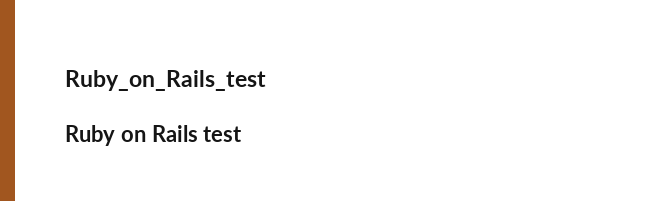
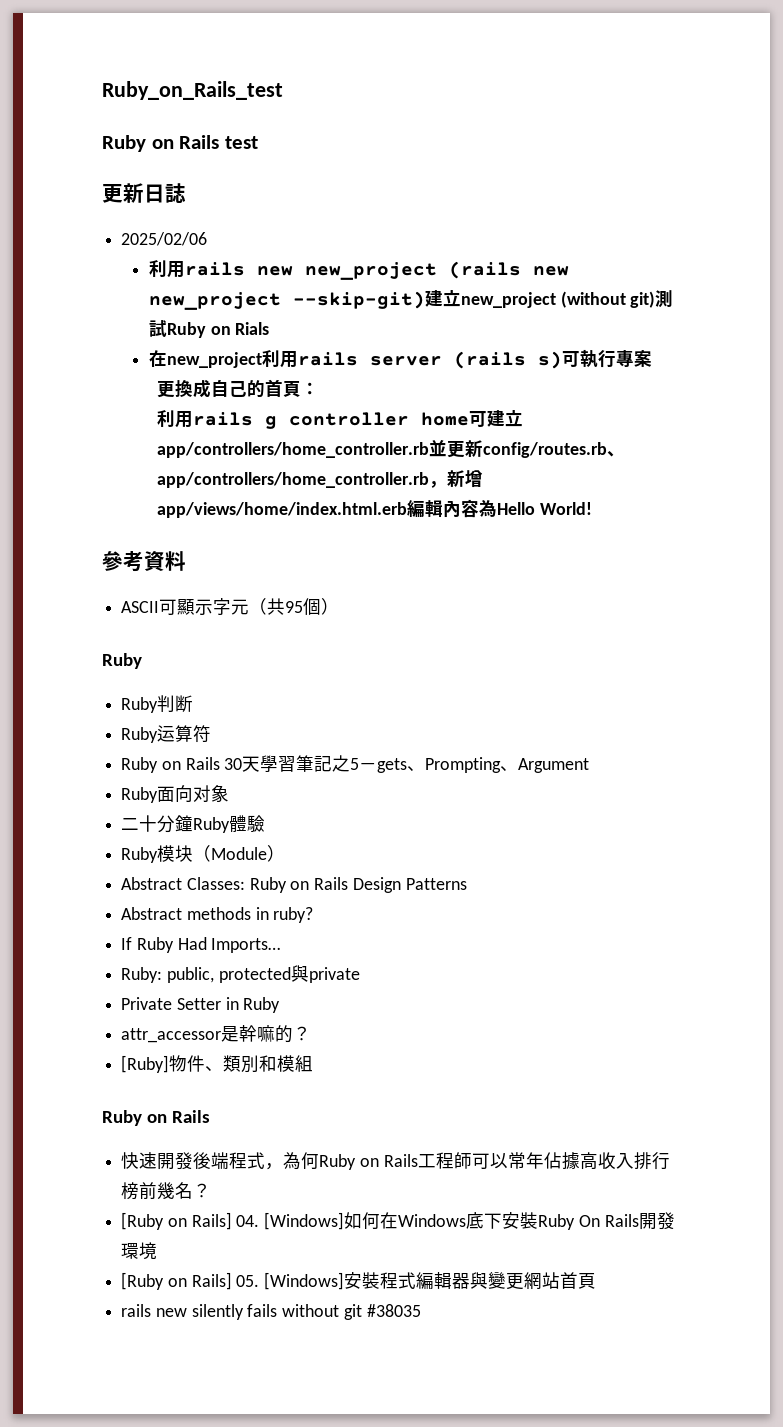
+ 更新日誌
+ 2025/02/06
+ 利用rails new new_project (rails new new_project --skip-git)建立new_project (without git)測試Ruby on Rials
+ 在new_project利用rails server (rails s)可執行專案
+ 更換成自己的首頁：
+ 利用rails g controller home可建立app/controllers/home_controller.rb並更新config/routes.rb、app/controllers/home_controller.rb，新增app/views/home/index.html.erb編輯內容為Hello World!
+ 參考資料
+ ASCII可顯示字元（共95個）
+ Ruby
+ Ruby判断
+ Ruby运算符
+ Ruby on Rails 30天學習筆記之5－gets、Prompting、Argument
+ Ruby面向对象
+ 二十分鐘Ruby體驗
+ Ruby模块（Module）
+ Abstract Classes: Ruby on Rails Design Patterns
+ Abstract methods in ruby?
+ If Ruby Had Imports…
+ Ruby: public, protected與private
+ Private Setter in Ruby
+ attr_accessor是幹嘛的？
+ [Ruby]物件、類別和模組
+ Ruby on Rails
+ 快速開發後端程式，為何Ruby on Rails工程師可以常年佔據高收入排行榜前幾名？
+ [Ruby on Rails] 04. [Windows]如何在Windows底下安裝Ruby On Rails開發環境
+ [Ruby on Rails] 05. [Windows]安裝程式編輯器與變更網站首頁
+ rails new silently fails without git #38035

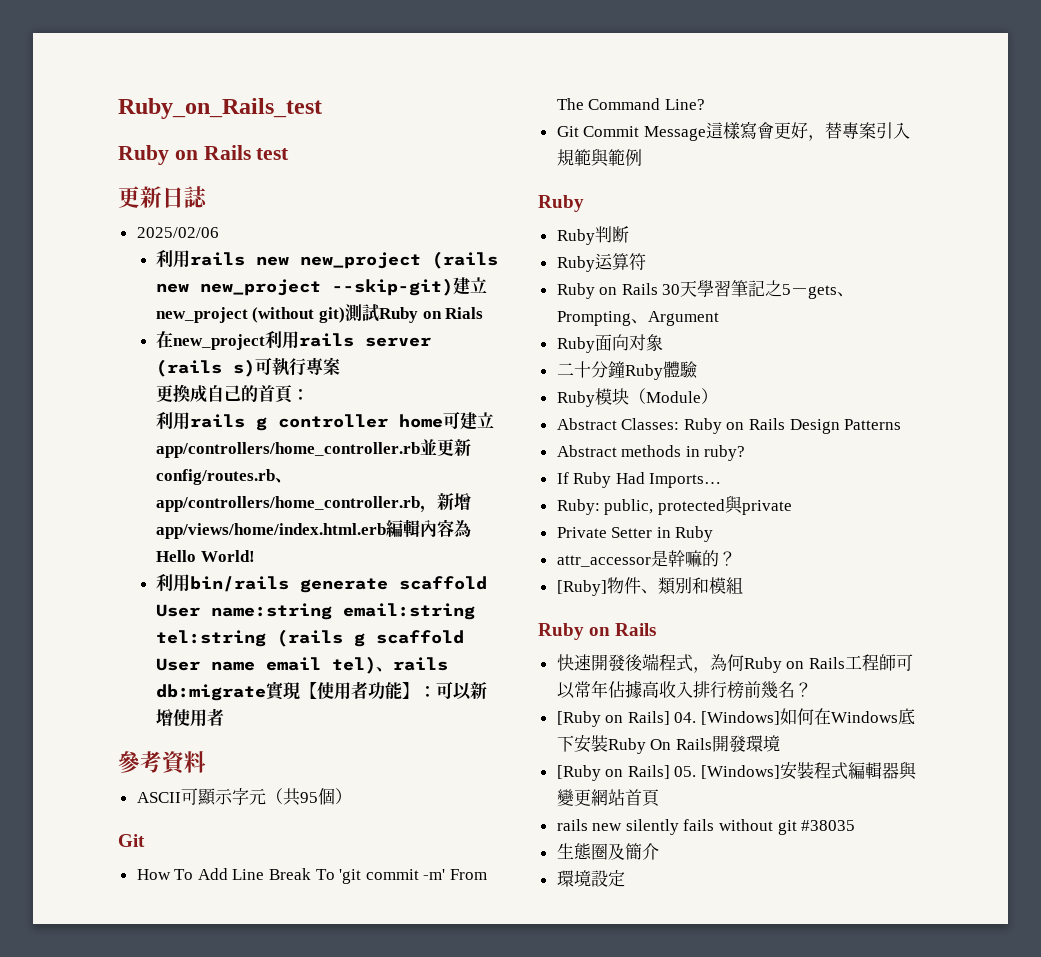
+ 利用bin/rails generate scaffold User name:string email:string tel:string (rails g scaffold User name email tel)、rails db:migrate實現【使用者功能】：可以新增使用者
  ASCII可顯示字元（共95個）
+ Git
+ How To Add Line Break To 'git commit -m' From The Command Line?
+ Git Commit Message這樣寫會更好，替專案引入規範與範例
+ 生態圈及簡介
+ 環境設定

